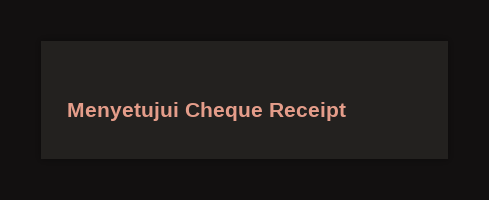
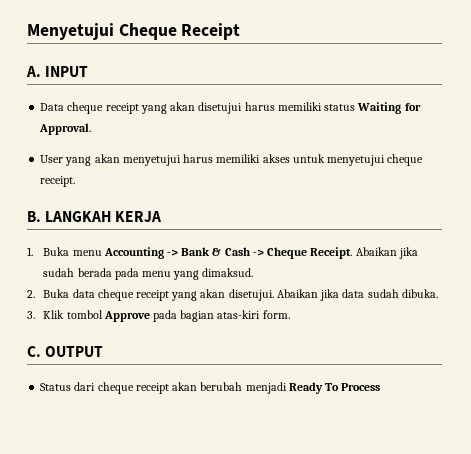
+ A. INPUT
+ Data cheque receipt yang akan disetujui harus memiliki status Waiting for Approval.
+ User yang akan menyetujui harus memiliki akses untuk menyetujui cheque receipt.
+ B. LANGKAH KERJA
+ 1. Buka menu Accounting -> Bank & Cash -> Cheque Receipt. Abaikan jika sudah berada pada menu yang dimaksud.
+ 2. Buka data cheque receipt yang akan disetujui. Abaikan jika data sudah dibuka.
+ 3. Klik tombol Approve pada bagian atas-kiri form.
+ C. OUTPUT
+ Status dari cheque receipt akan berubah menjadi Ready To Process

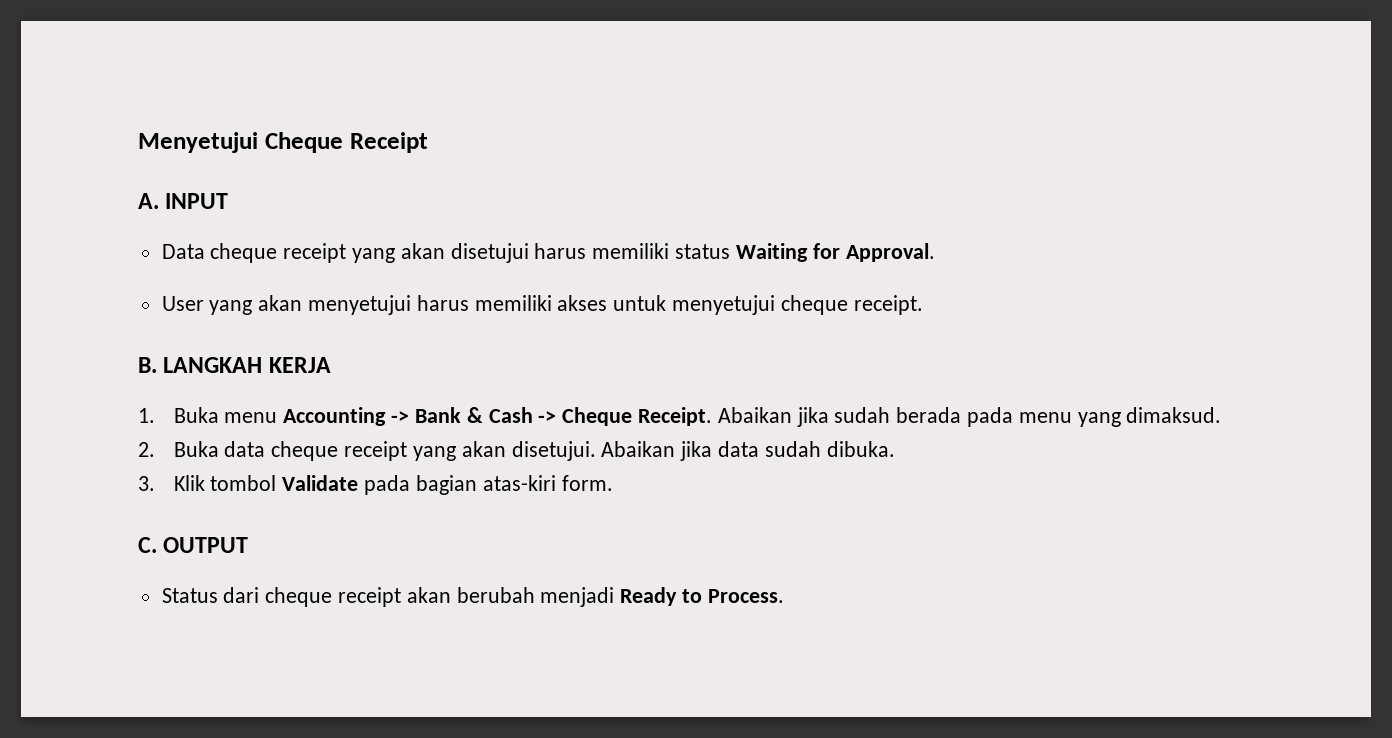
- 3. Klik tombol Approve pada bagian atas-kiri form.
+ 3. Klik tombol Validate pada bagian atas-kiri form.
- Status dari cheque receipt akan berubah menjadi Ready To Process
+ Status dari cheque receipt akan berubah menjadi Ready to Process.

